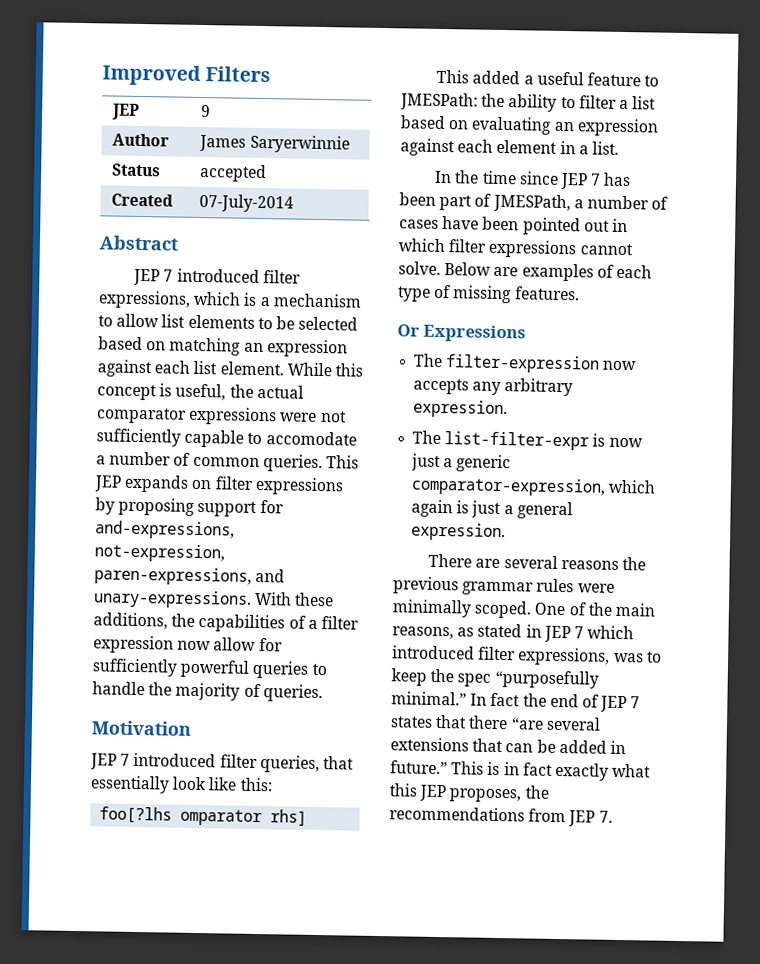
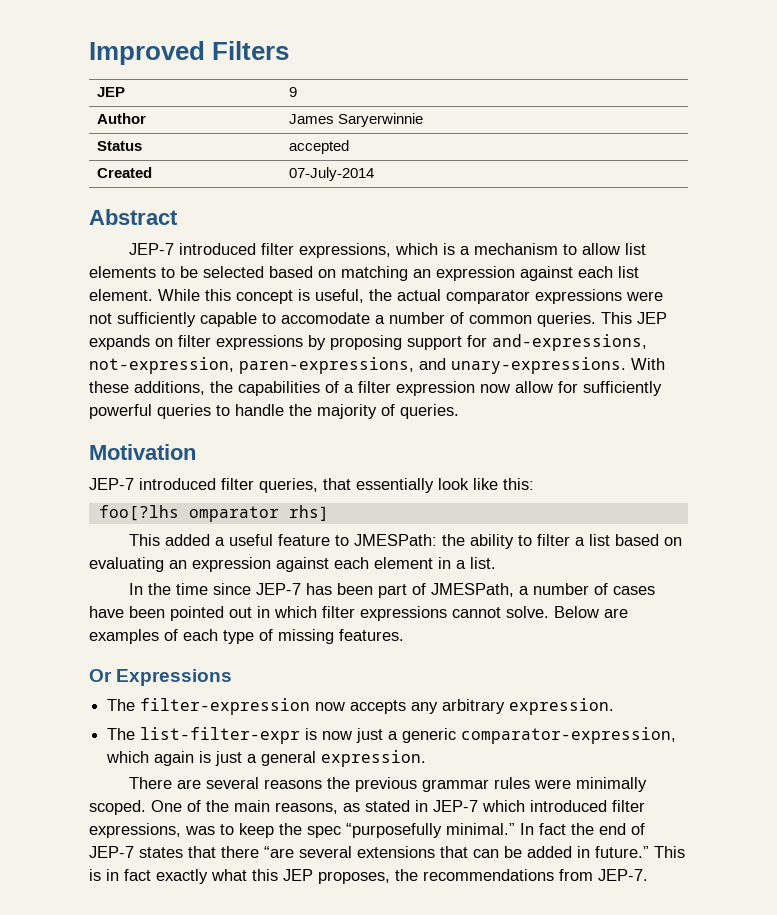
- JEP 7 introduced filter expressions, which is a mechanism to allow list elements to be selected based on matching an expression against each list element.
+ JEP-7 introduced filter expressions, which is a mechanism to allow list elements to be selected based on matching an expression against each list element.
- JEP 7 introduced filter queries, that essentially look like this:
+ JEP-7 introduced filter queries, that essentially look like this:
- In the time since JEP 7 has been part of JMESPath, a number of cases have been pointed out in which filter expressions cannot solve.
+ In the time since JEP-7 has been part of JMESPath, a number of cases have been pointed out in which filter expressions cannot solve.
- One of the main reasons, as stated in JEP 7 which introduced filter expressions, was to keep the spec “purposefully minimal.”
+ One of the main reasons, as stated in JEP-7 which introduced filter expressions, was to keep the spec “purposefully minimal.”
- In fact the end of JEP 7 states that there “are several extensions that can be added in future.”
+ In fact the end of JEP-7 states that there “are several extensions that can be added in future.”
- This is in fact exactly what this JEP proposes, the recommendations from JEP 7.
+ This is in fact exactly what this JEP proposes, the recommendations from JEP-7.

